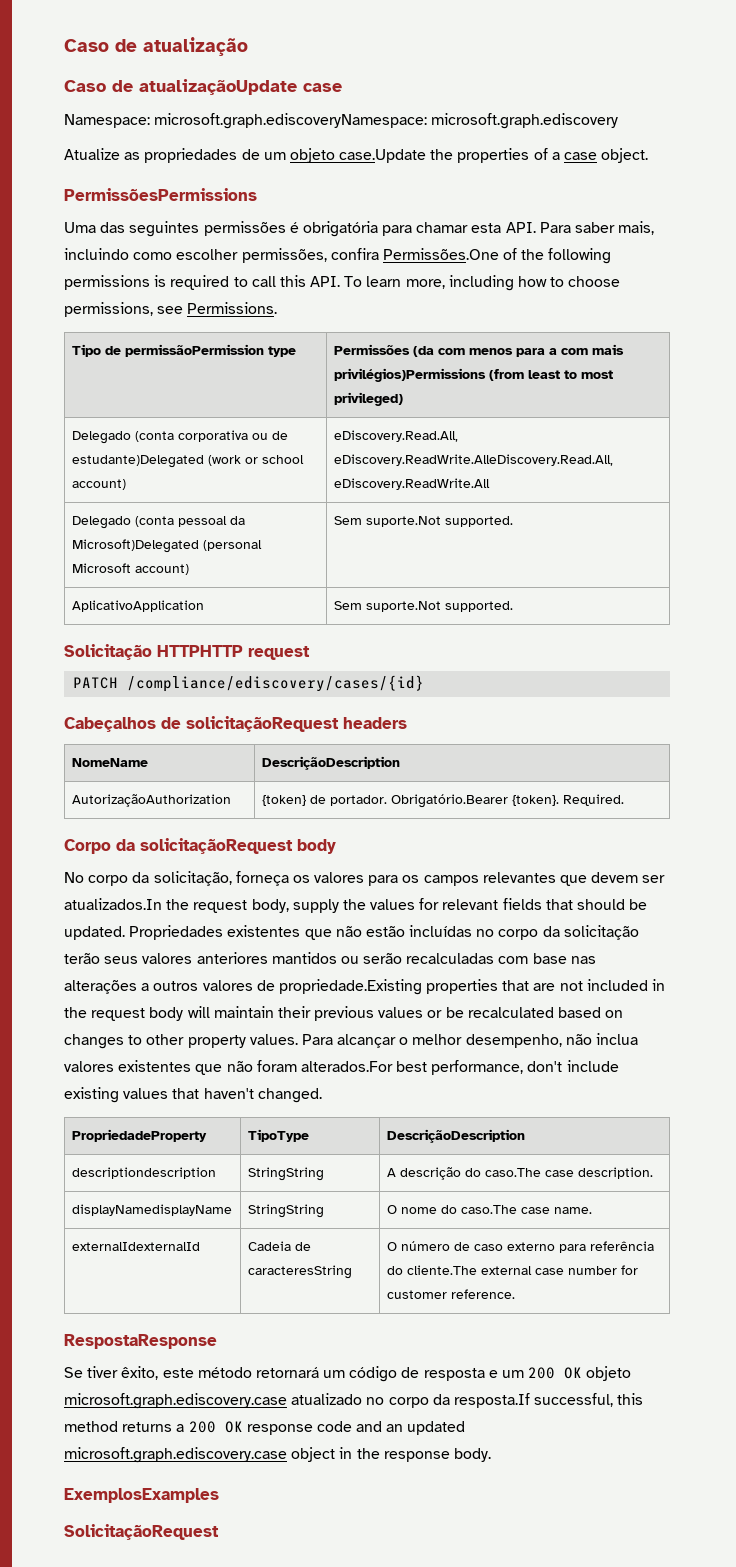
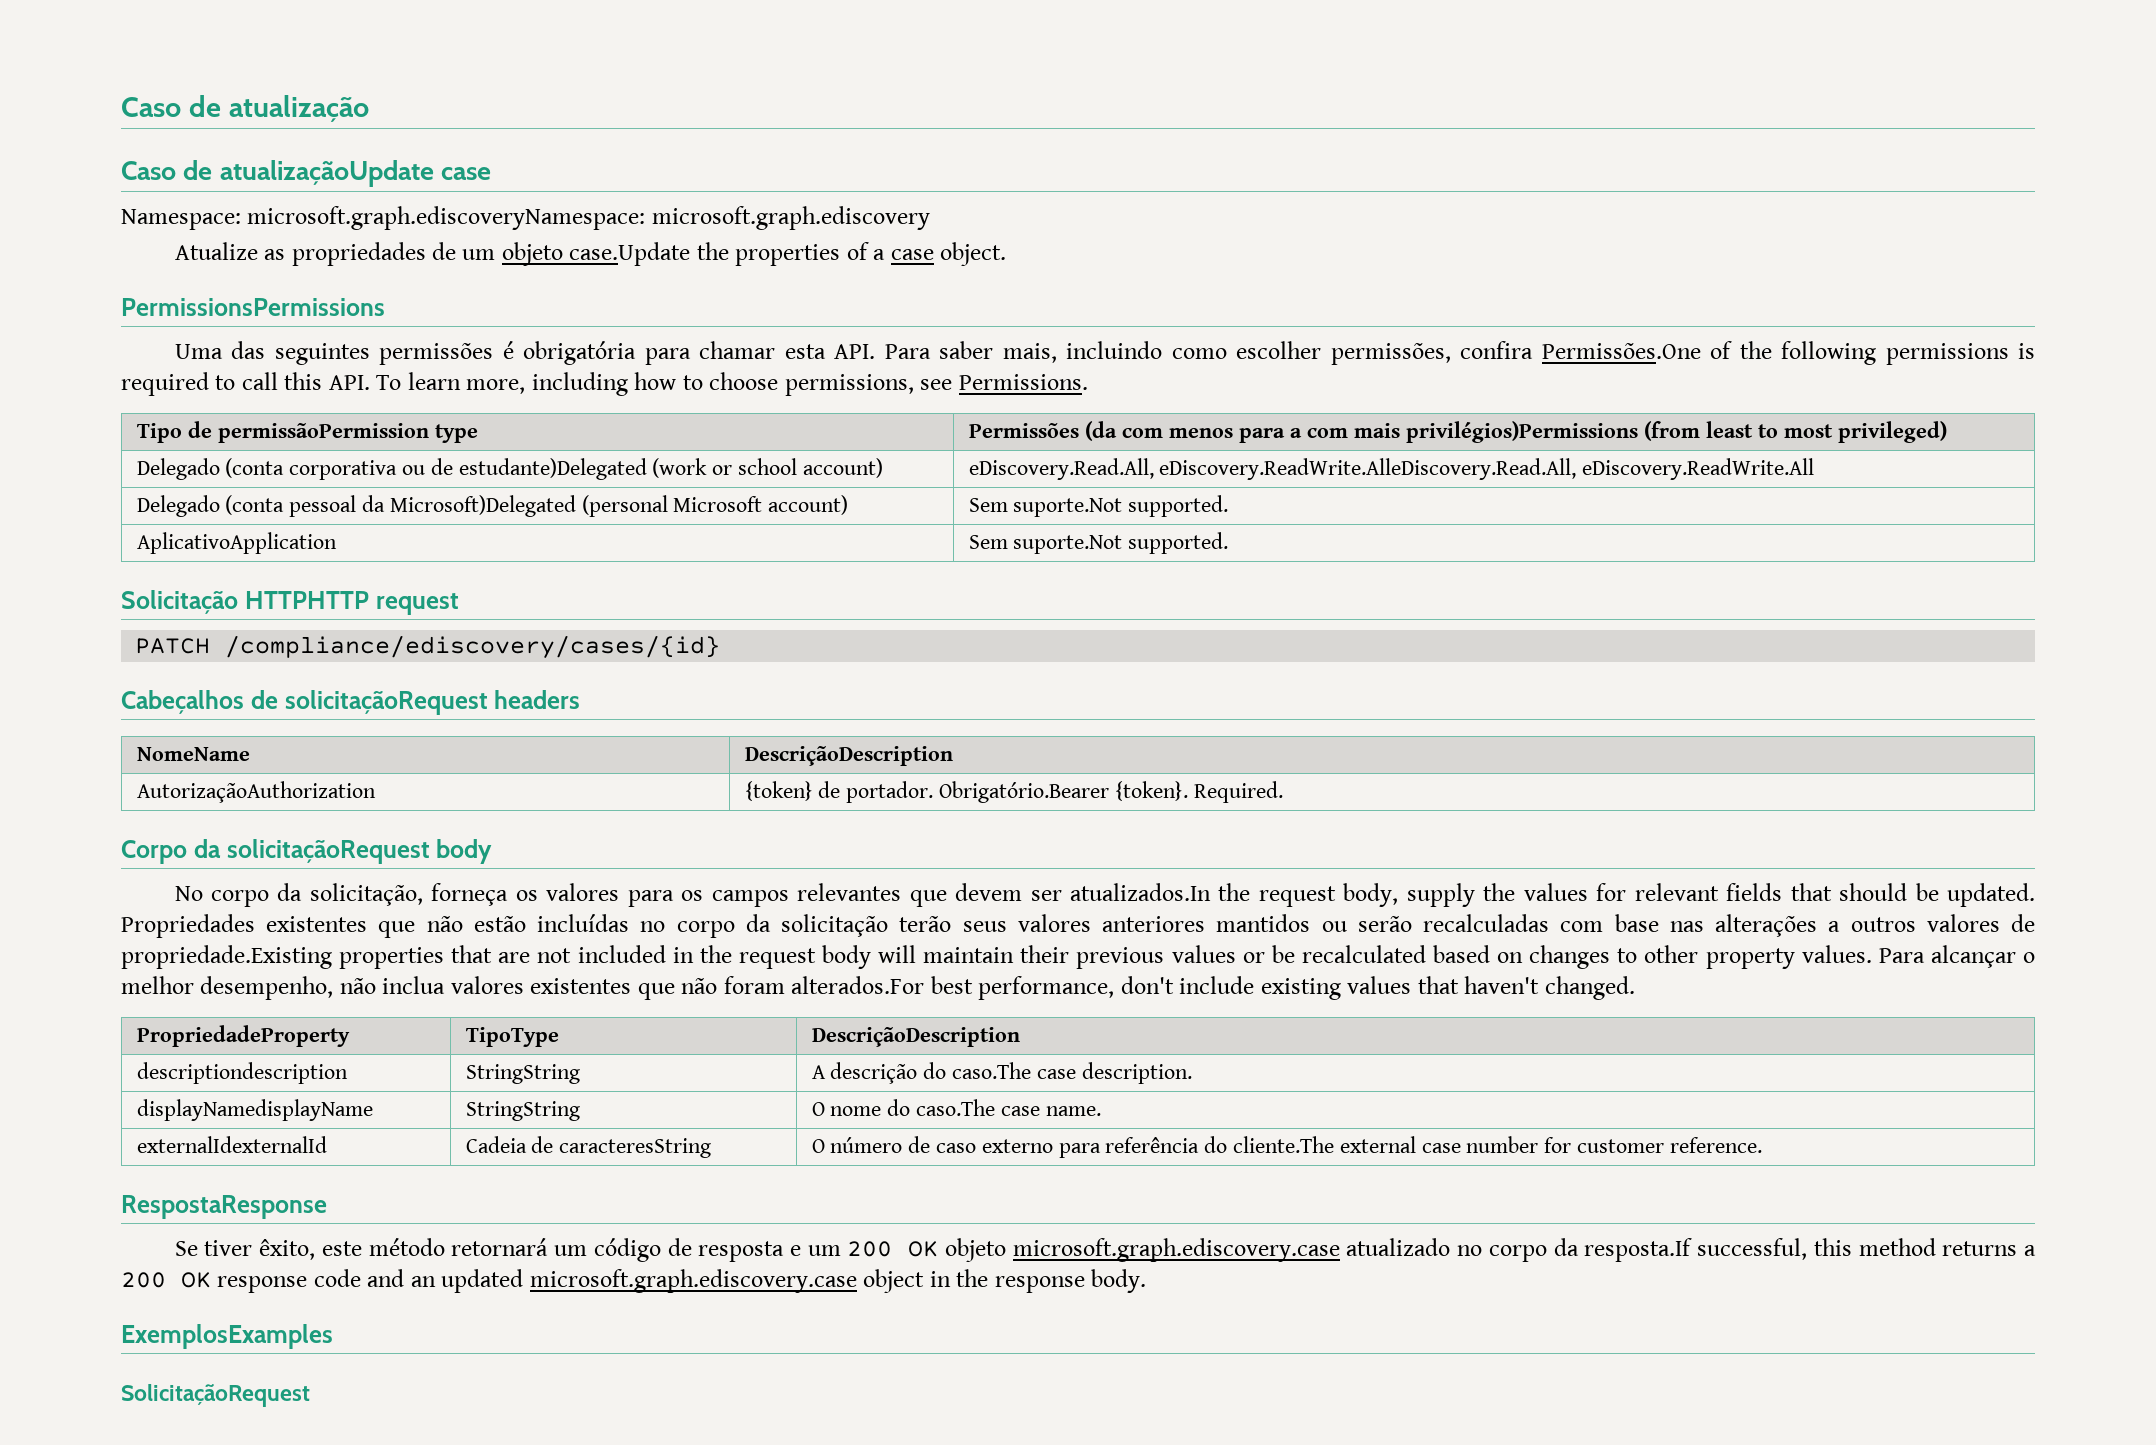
- PermissõesPermissions
+ PermissionsPermissions

